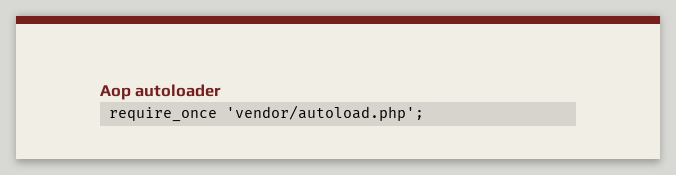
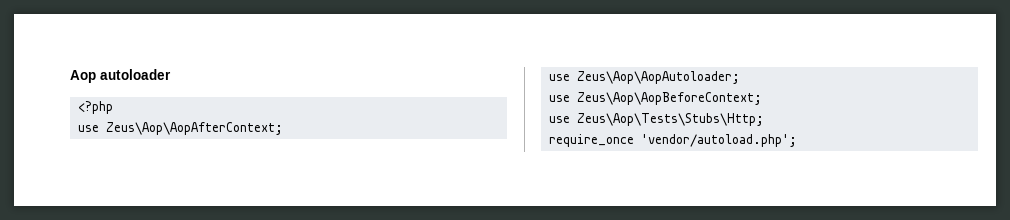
+ <?php
+ use Zeus\Aop\AopAfterContext;
+ use Zeus\Aop\AopAutoloader;
+ use Zeus\Aop\AopBeforeContext;
+ use Zeus\Aop\Tests\Stubs\Http;

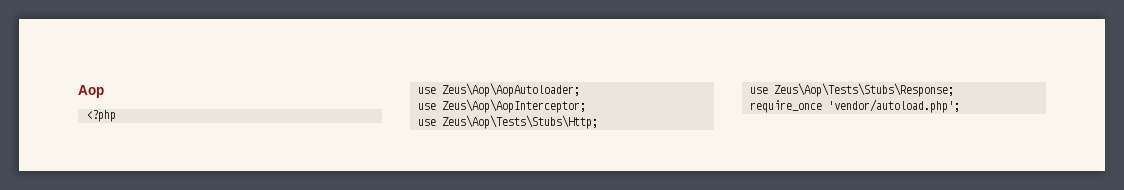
- Aop autoloader
+ Aop
- use Zeus\Aop\AopAfterContext;
- use Zeus\Aop\AopBeforeContext;
+ use Zeus\Aop\AopInterceptor;
+ use Zeus\Aop\Tests\Stubs\Response;

